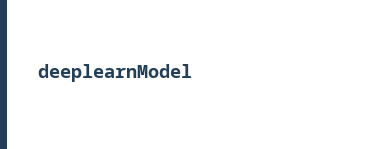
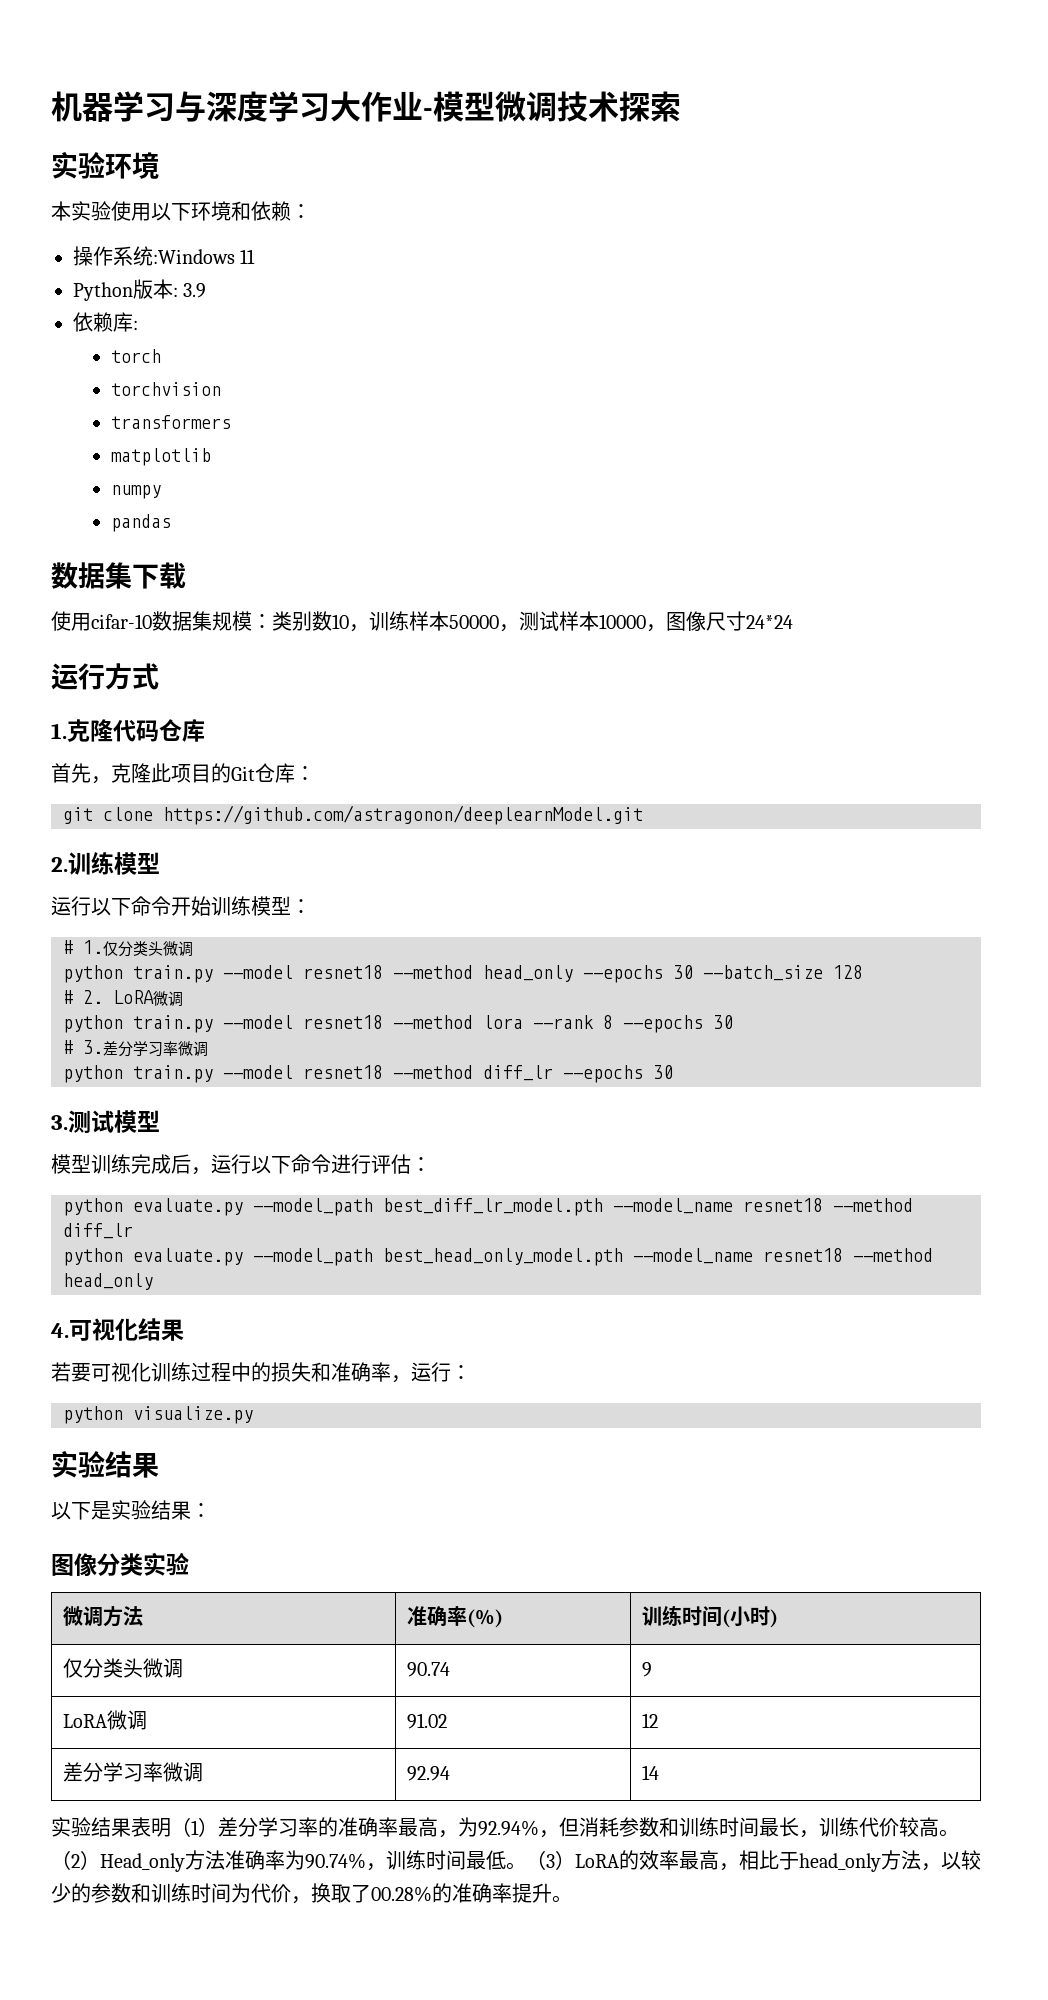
- deeplearnModel
+ 机器学习与深度学习大作业-模型微调技术探索
+ 实验环境
+ 本实验使用以下环境和依赖：
+ 操作系统:Windows 11
+ Python版本: 3.9
+ 依赖库:
+ torch
+ torchvision
+ transformers
+ matplotlib
+ numpy
+ pandas
+ 数据集下载
+ 使用cifar-10数据集规模：类别数10，训练样本50000，测试样本10000，图像尺寸24*24
+ 运行方式
+ 1.克隆代码仓库
+ 首先，克隆此项目的Git仓库：
+ git clone https://github.com/astragonon/deeplearnModel.git
+ 2.训练模型
+ 运行以下命令开始训练模型：
+ # 1.仅分类头微调
+ python train.py --model resnet18 --method head_only --epochs 30 --batch_size 128
+ # 2. LoRA微调
+ python train.py --model resnet18 --method lora --rank 8 --epochs 30
+ # 3.差分学习率微调
+ python train.py --model resnet18 --method diff_lr --epochs 30
+ 3.测试模型
+ 模型训练完成后，运行以下命令进行评估：
+ python evaluate.py --model_path best_diff_lr_model.pth --model_name resnet18 --method diff_lr
+ python evaluate.py --model_path best_head_only_model.pth --model_name resnet18 --method head_only
+ 4.可视化结果
+ 若要可视化训练过程中的损失和准确率，运行：
+ python visualize.py
+ 实验结果
+ 以下是实验结果：
+ 图像分类实验
+ 微调方法 | 准确率(%) | 训练时间(小时)
+ 仅分类头微调 | 90.74 | 9
+ LoRA微调 | 91.02 | 12
+ 差分学习率微调 | 92.94 | 14
+ 实验结果表明（1）差分学习率的准确率最高，为92.94%，但消耗参数和训练时间最长，训练代价较高。（2）Head_only方法准确率为90.74%，训练时间最低。（3）LoRA的效率最高，相比于head_only方法，以较少的参数和训练时间为代价，换取了00.28%的准确率提升。

